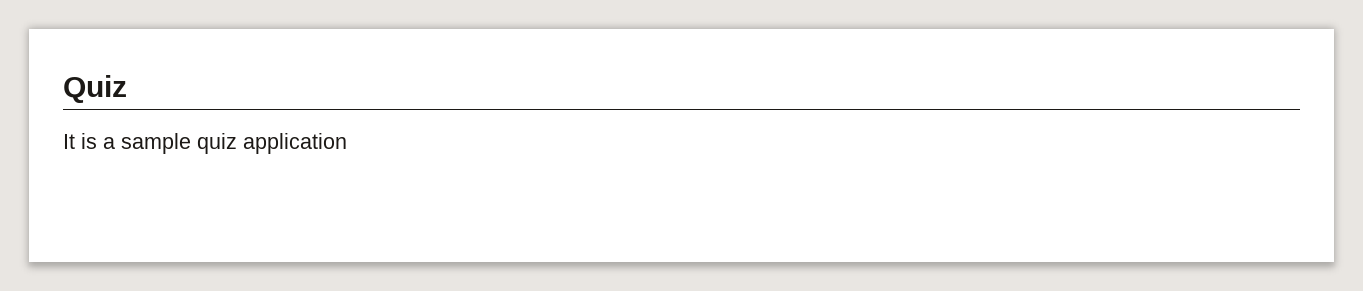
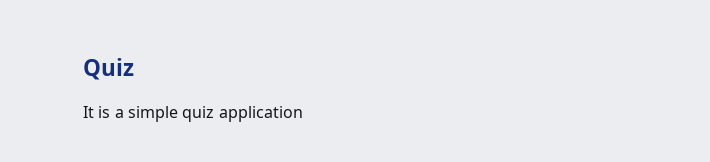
- It is a sample quiz application
+ It is a simple quiz application

